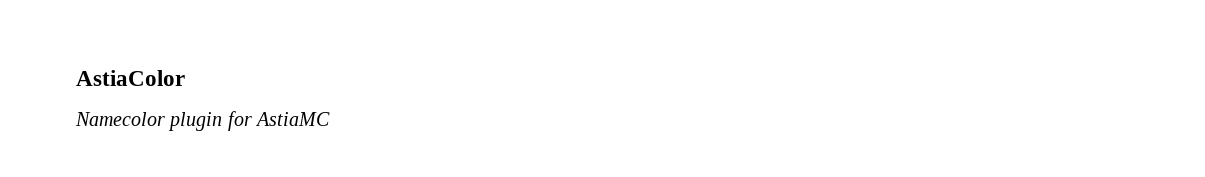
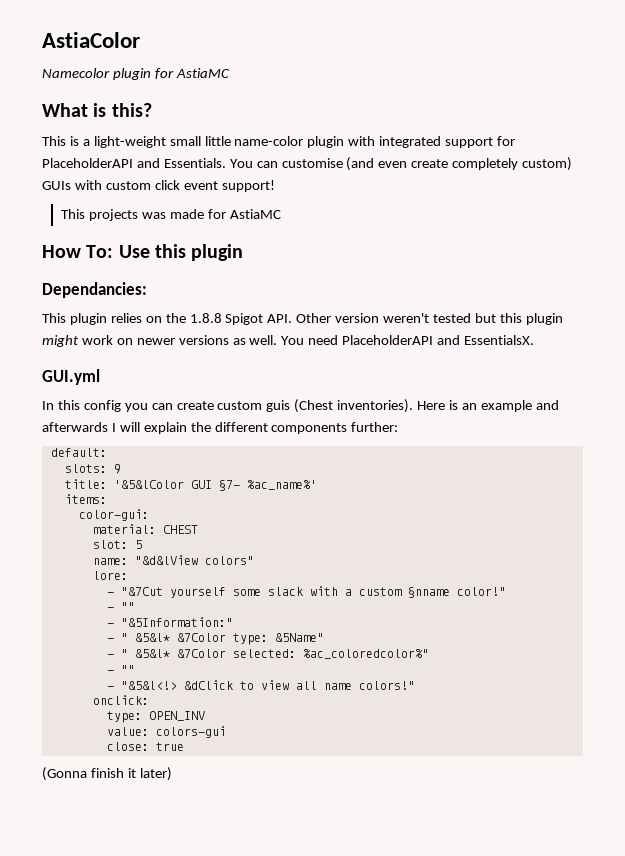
+ What is this?
+ This is a light-weight small little name-color plugin with integrated support for PlaceholderAPI and Essentials. You can customise (and even create completely custom) GUIs with custom click event support!
+ This projects was made for AstiaMC
+ How To: Use this plugin
+ Dependancies:
+ This plugin relies on the 1.8.8 Spigot API. Other version weren't tested but this plugin might work on newer versions as well. You need PlaceholderAPI and EssentialsX.
+ GUI.yml
+ In this config you can create custom guis (Chest inventories). Here is an example and afterwards I will explain the different components further:
+ default:
+ slots: 9
+ title: '&5&lColor GUI §7- %ac_name%'
+ items:
+ color-gui:
+ material: CHEST
+ slot: 5
+ name: "&d&lView colors"
+ lore:
+ - "&7Cut yourself some slack with a custom §nname color!"
+ - ""
+ - "&5Information:"
+ - " &5&l* &7Color type: &5Name"
+ - " &5&l* &7Color selected: %ac_coloredcolor%"
+ - ""
+ - "&5&l<!> &dClick to view all name colors!"
+ onclick:
+ type: OPEN_INV
+ value: colors-gui
+ close: true
+ (Gonna finish it later)

